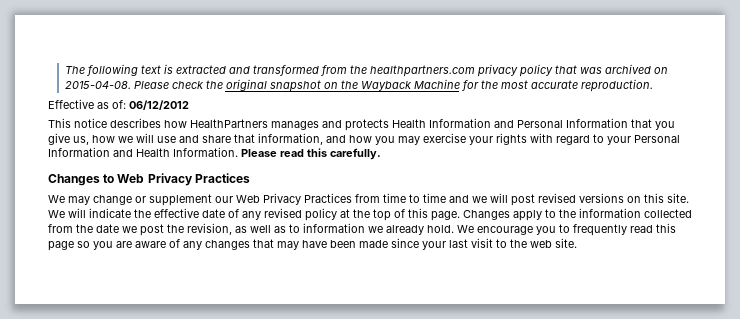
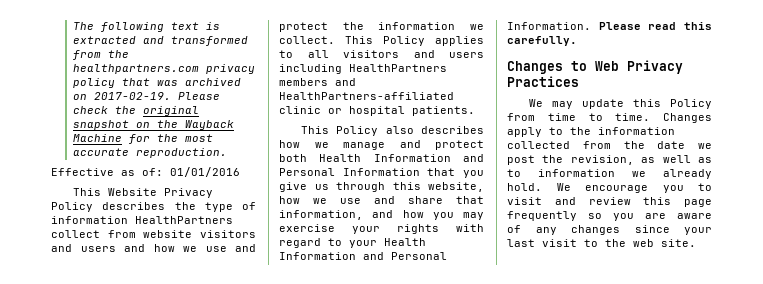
- The following text is extracted and transformed from the healthpartners.com privacy policy that was archived on 2015-04-08.
+ The following text is extracted and transformed from the healthpartners.com privacy policy that was archived on 2017-02-19.
- Effective as of: 06/12/2012
- This notice describes how HealthPartners manages and protects Health Information and Personal Information that you give us, how we will use and share that information, and how you may exercise your rights with regard to your Personal Information and Health Information.
+ Effective as of: 01/01/2016
+ This Website Privacy Policy describes the type of information HealthPartners collect from website visitors and users and how we use and protect the information we collect. This Policy applies to all visitors and users including HealthPartners members and HealthPartners-affiliated clinic or hospital patients.
+ This Policy also describes how we manage and protect both Health Information and Personal Information that you give us through this website, how we use and share that information, and how you may exercise your rights with regard to your Health Information and Personal Information.
- We may change or supplement our Web Privacy Practices from time to time and we will post revised versions on this site. We will indicate the effective date of any revised policy at the top of this page.
+ We may update this Policy from time to time.
- We encourage you to frequently read this page so you are aware of any changes that may have been made since your last visit to the web site.
+ We encourage you to visit and review this page frequently so you are aware of any changes since your last visit to the web site.

